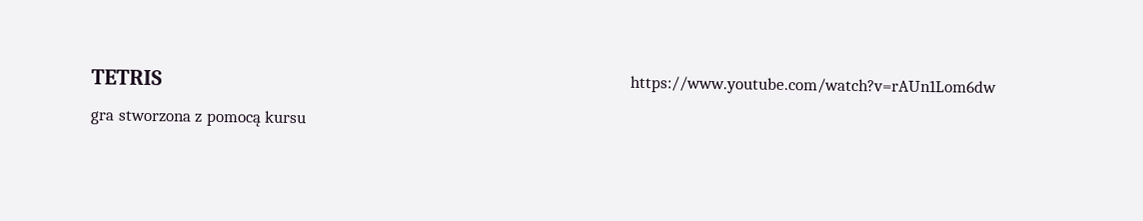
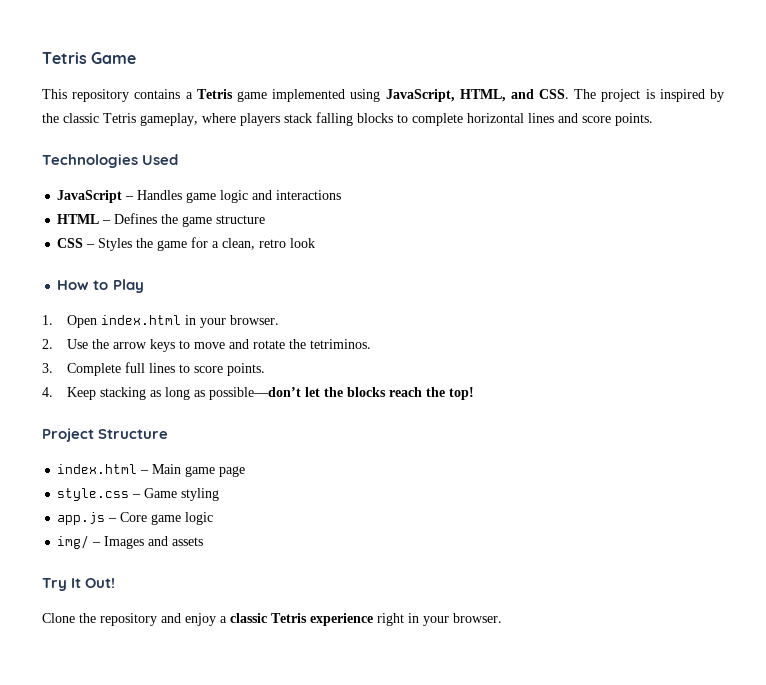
- TETRIS
- gra stworzona z pomocą kursu https://www.youtube.com/watch?v=rAUn1Lom6dw
+ Tetris Game
+ This repository contains a Tetris game implemented using JavaScript, HTML, and CSS. The project is inspired by the classic Tetris gameplay, where players stack falling blocks to complete horizontal lines and score points.
+ Technologies Used
+ JavaScript – Handles game logic and interactions
+ HTML – Defines the game structure
+ CSS – Styles the game for a clean, retro look
+ How to Play
+ 1. Open index.html in your browser.
+ 2. Use the arrow keys to move and rotate the tetriminos.
+ 3. Complete full lines to score points.
+ 4. Keep stacking as long as possible—don’t let the blocks reach the top!
+ Project Structure
+ index.html – Main game page
+ style.css – Game styling
+ app.js – Core game logic
+ img/ – Images and assets
+ Try It Out!
+ Clone the repository and enjoy a classic Tetris experience right in your browser.

